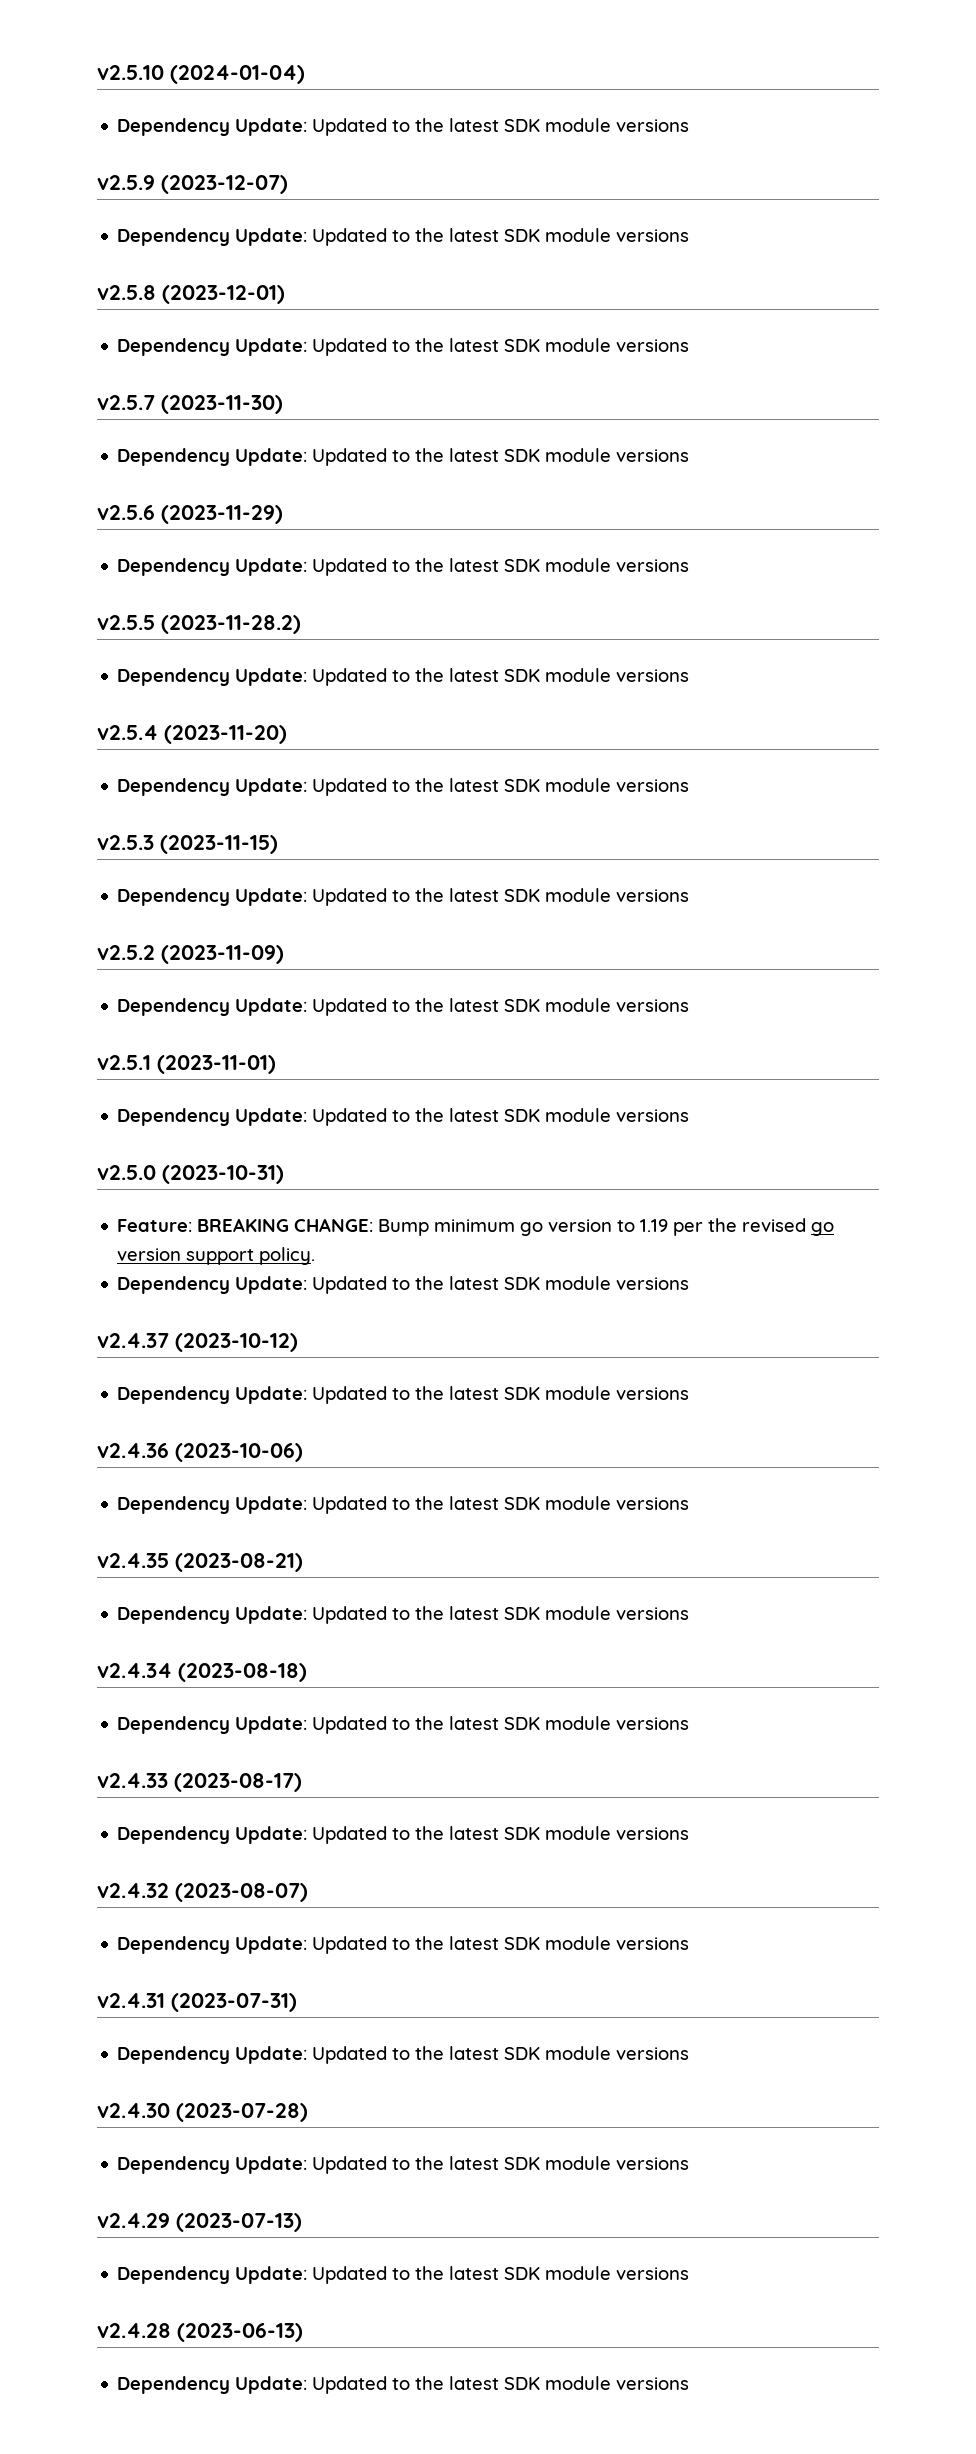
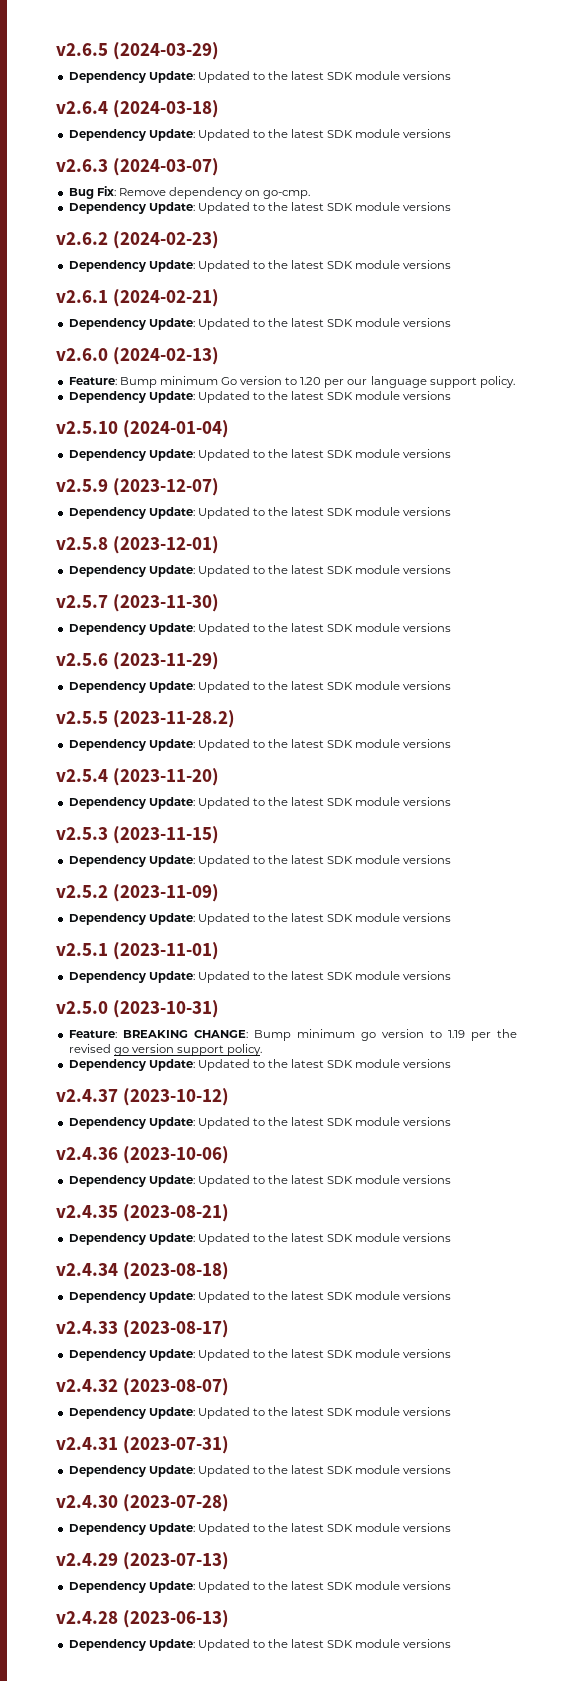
+ v2.6.5 (2024-03-29)
+ Dependency Update: Updated to the latest SDK module versions
+ v2.6.4 (2024-03-18)
+ Dependency Update: Updated to the latest SDK module versions
+ v2.6.3 (2024-03-07)
+ Bug Fix: Remove dependency on go-cmp.
+ Dependency Update: Updated to the latest SDK module versions
+ v2.6.2 (2024-02-23)
+ Dependency Update: Updated to the latest SDK module versions
+ v2.6.1 (2024-02-21)
+ Dependency Update: Updated to the latest SDK module versions
+ v2.6.0 (2024-02-13)
+ Feature: Bump minimum Go version to 1.20 per our language support policy.
+ Dependency Update: Updated to the latest SDK module versions

